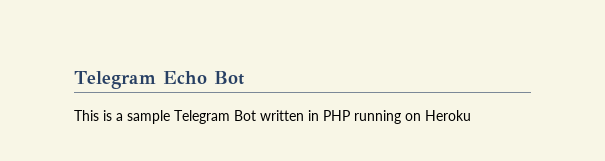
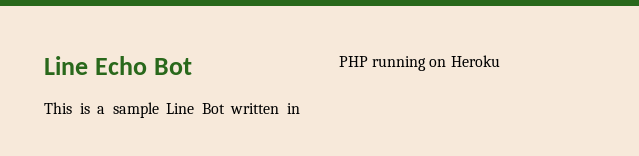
- Telegram Echo Bot
+ Line Echo Bot
- This is a sample Telegram Bot written in PHP running on Heroku
+ This is a sample Line Bot written in PHP running on Heroku

